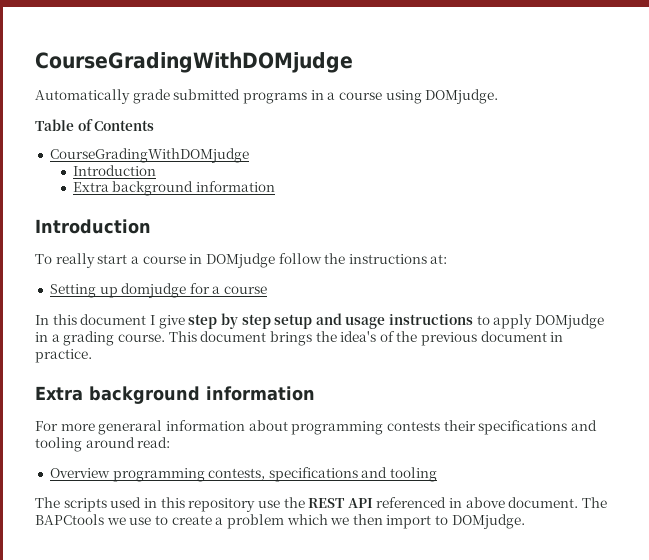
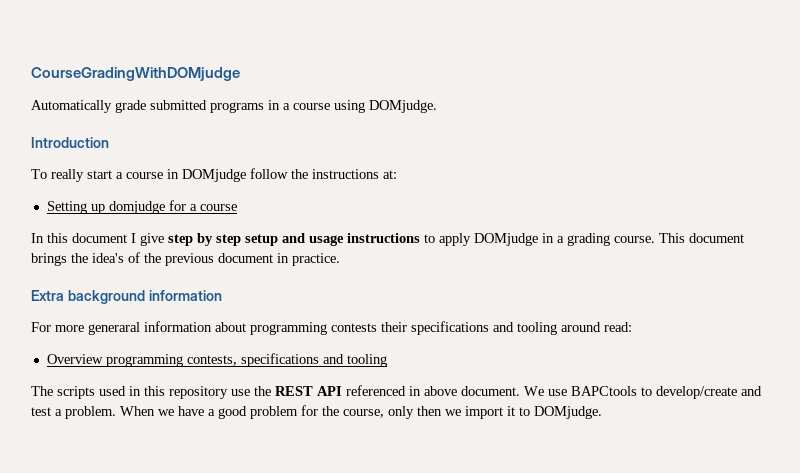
- Table of Contents
- CourseGradingWithDOMjudge
- Introduction
- Extra background information
- The BAPCtools we use to create a problem which we then import to DOMjudge.
+ We use BAPCtools to develop/create and test a problem. When we have a good problem for the course, only then we import it to DOMjudge.

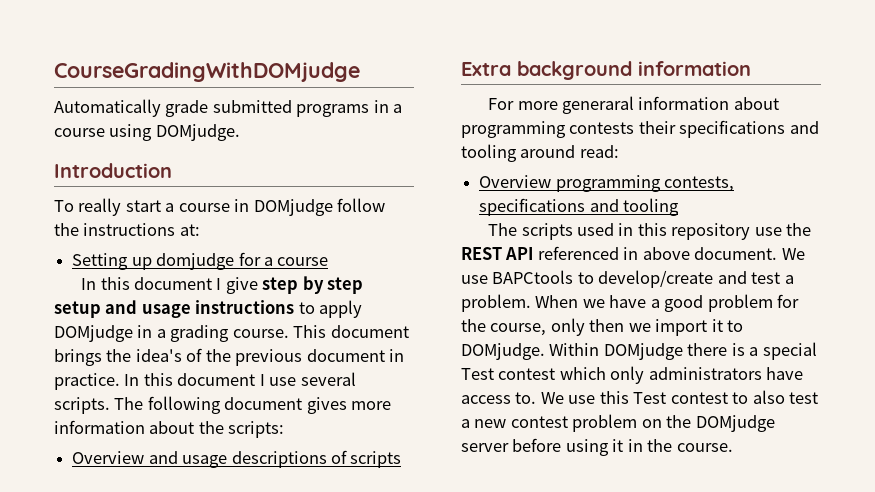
+ In this document I use several scripts. The following document gives more information about the scripts:
+ Overview and usage descriptions of scripts
+ Within DOMjudge there is a special Test contest which only administrators have access to. We use this Test contest to also test a new contest problem on the DOMjudge server before using it in the course.

